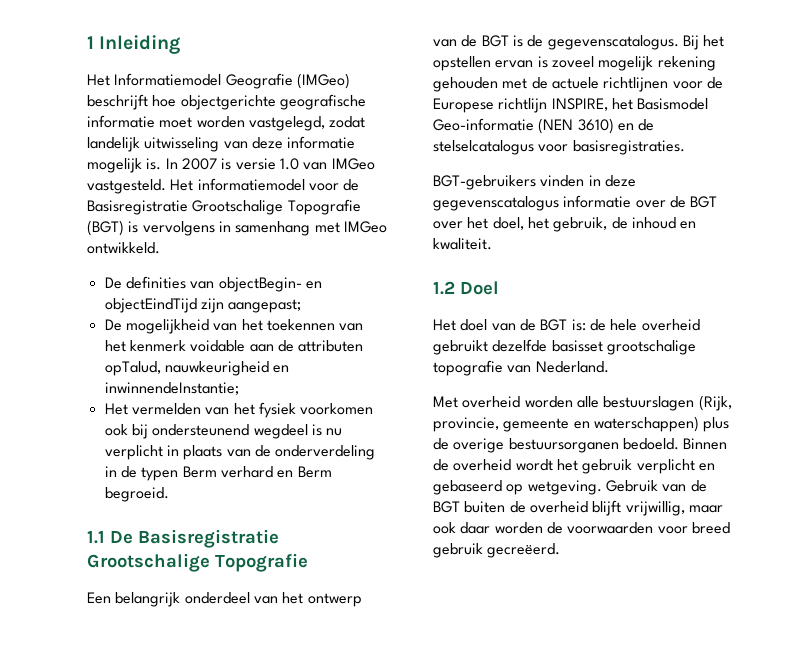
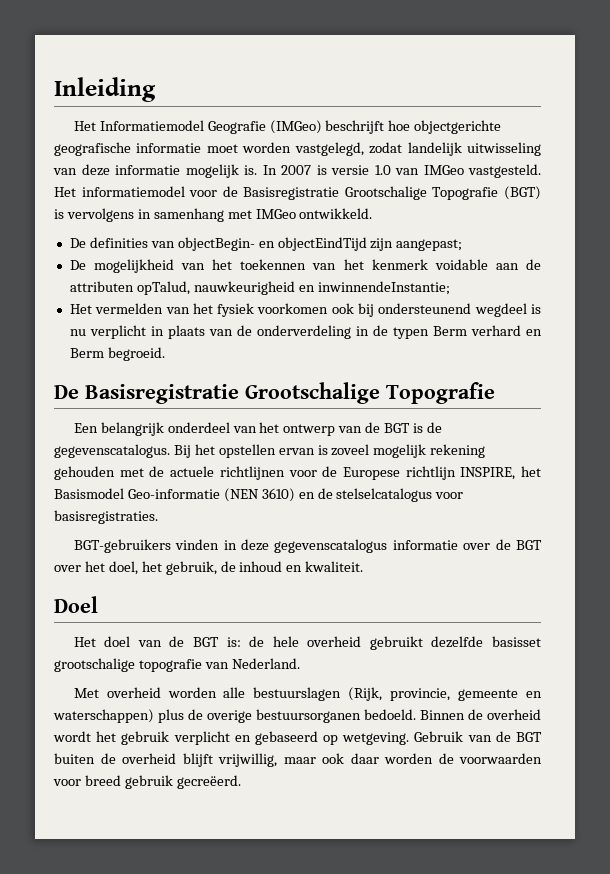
- 1 Inleiding
+ Inleiding
- 1.1 De Basisregistratie Grootschalige Topografie
+ De Basisregistratie Grootschalige Topografie
- 1.2 Doel
+ Doel

